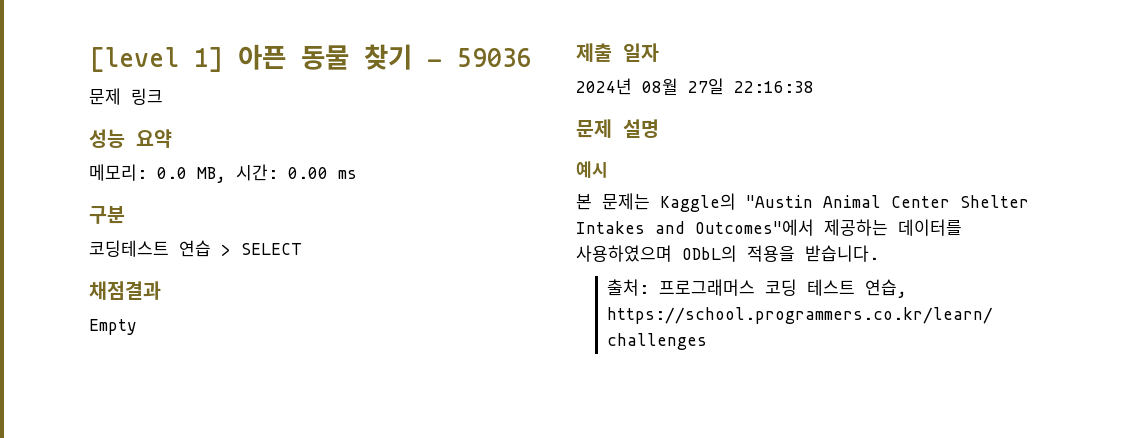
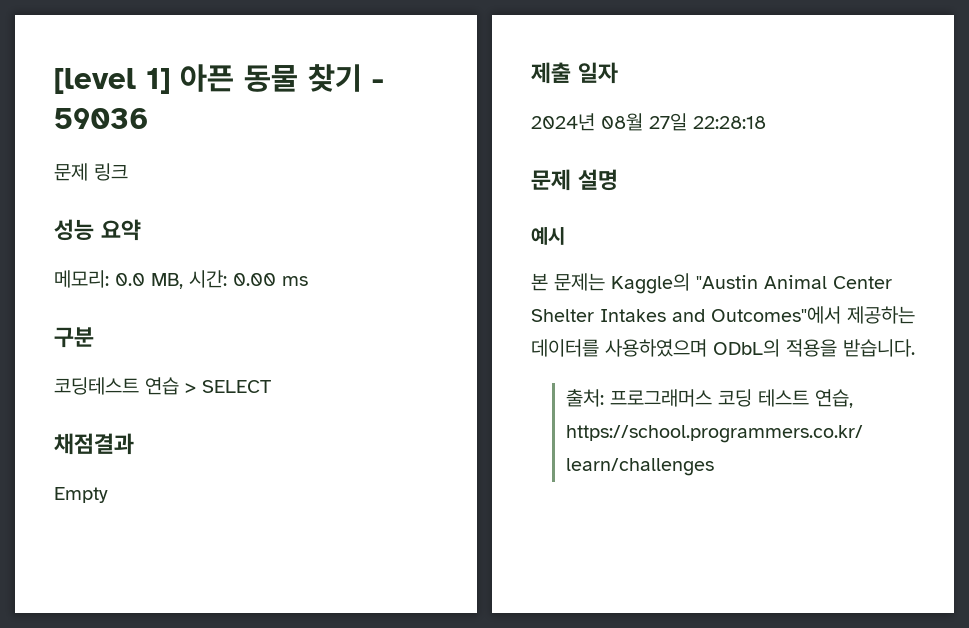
- 2024년 08월 27일 22:16:38
+ 2024년 08월 27일 22:28:18

